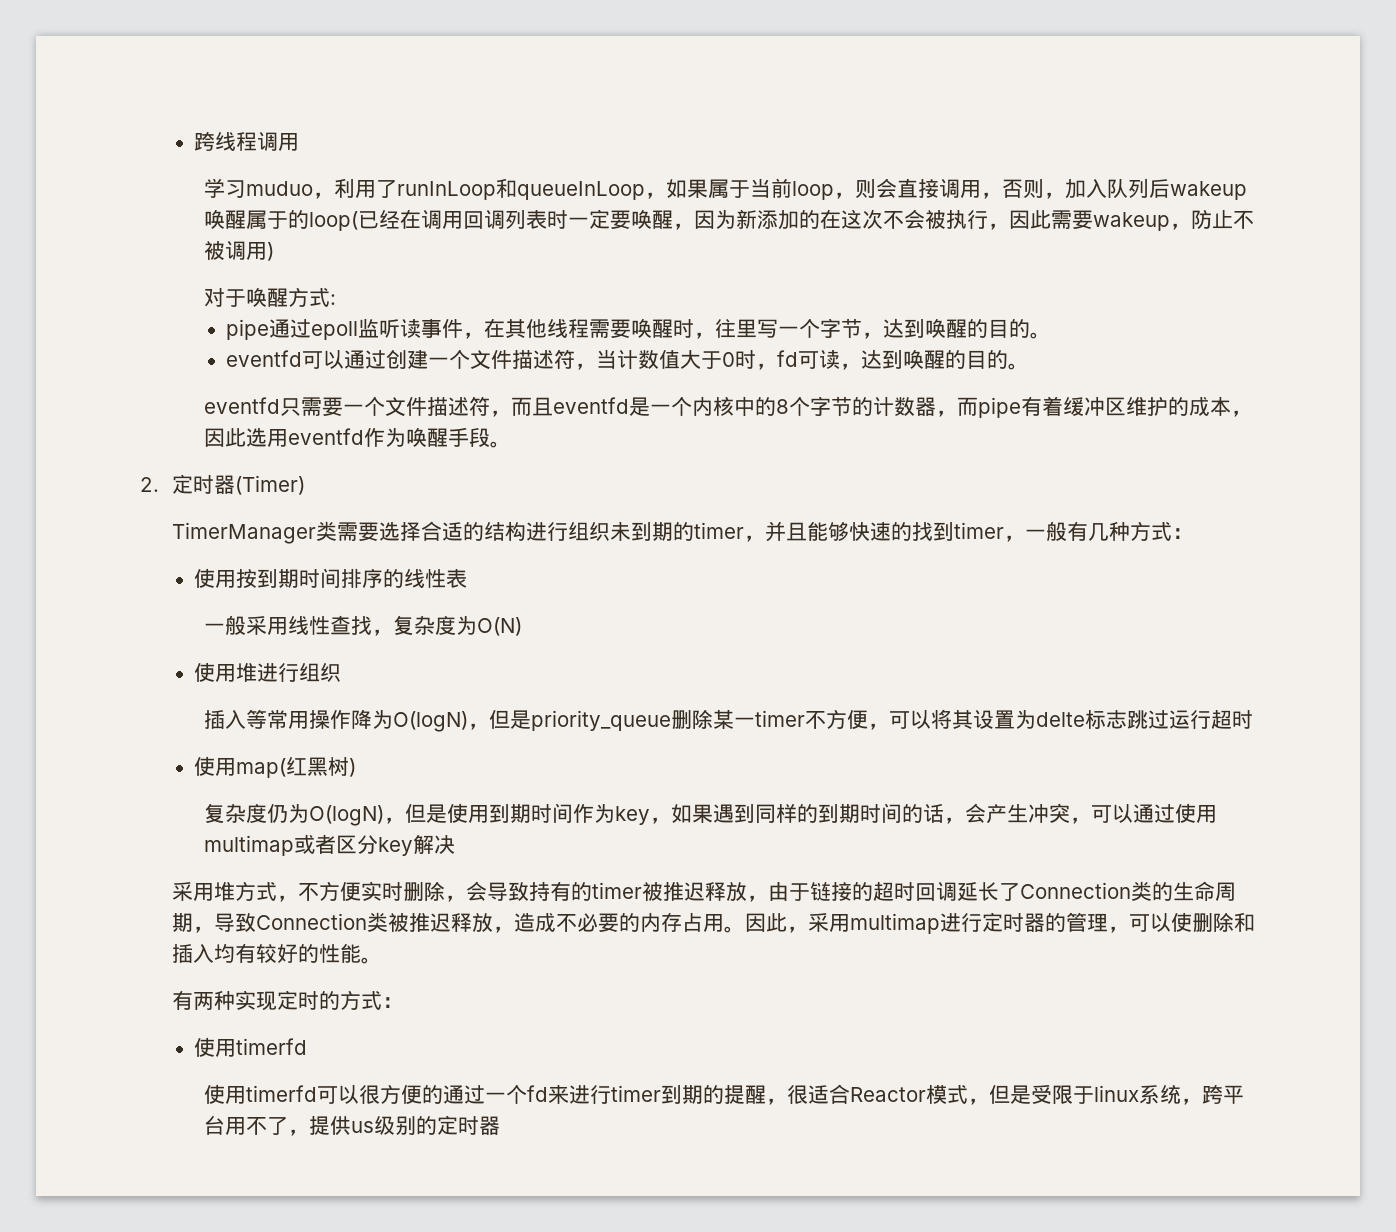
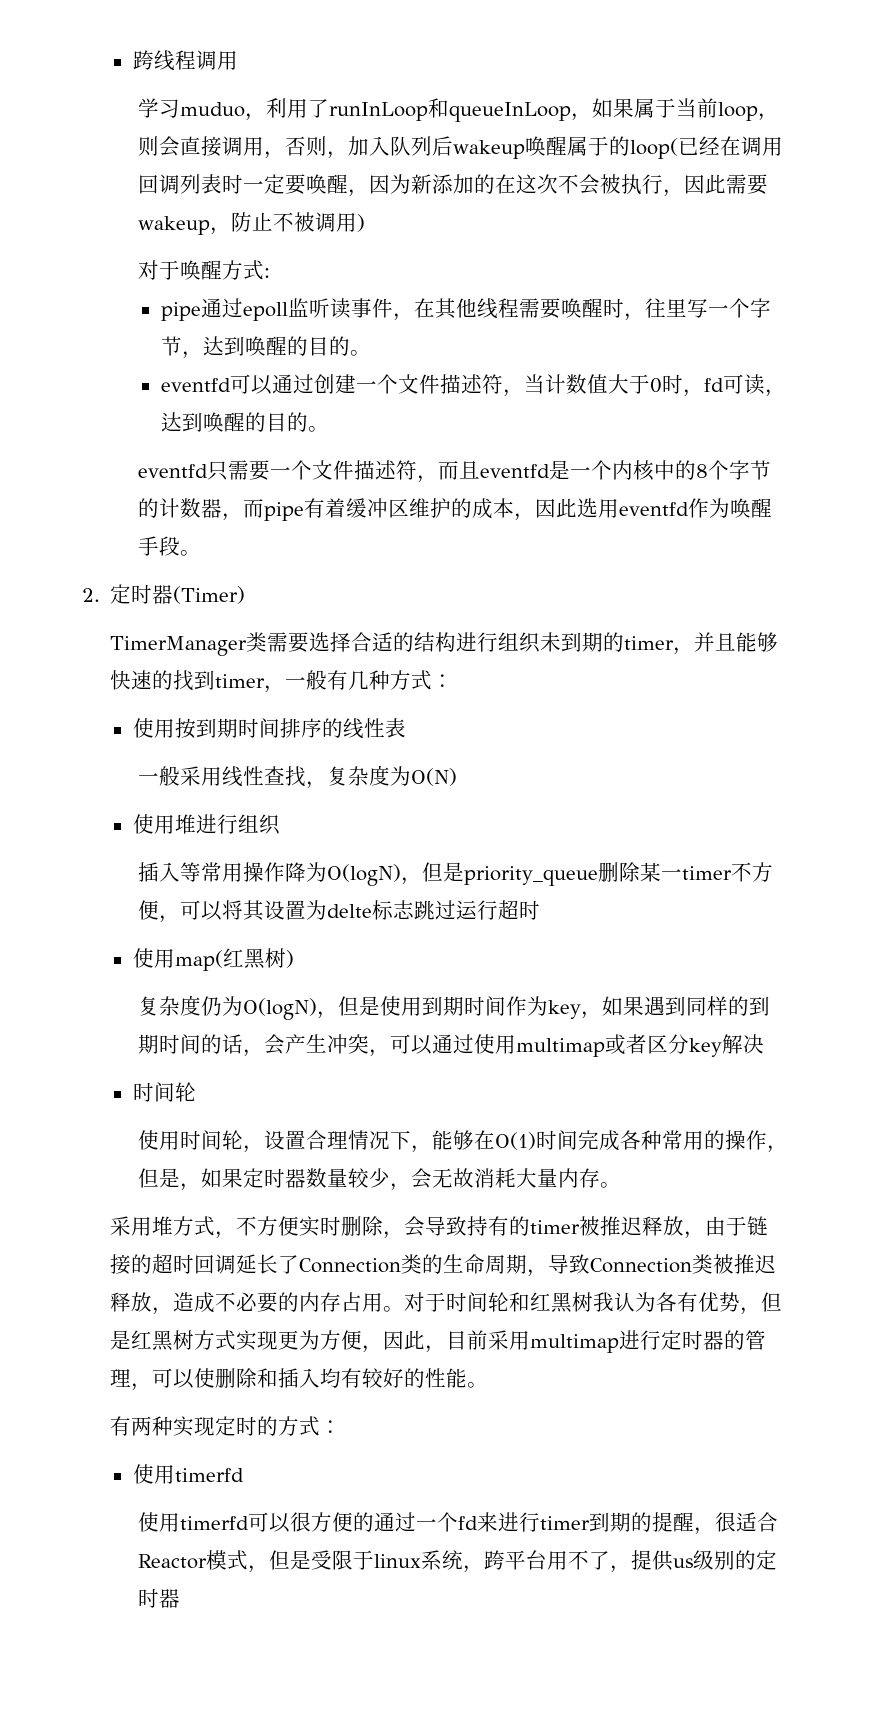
  复杂度仍为O(logN)，但是使用到期时间作为key，如果遇到同样的到期时间的话，会产生冲突，可以通过使用multimap或者区分key解决
+ 时间轮
+ 使用时间轮，设置合理情况下，能够在O(1)时间完成各种常用的操作，但是，如果定时器数量较少，会无故消耗大量内存。
- 因此，采用multimap进行定时器的管理，可以使删除和插入均有较好的性能。
+ 对于时间轮和红黑树我认为各有优势，但是红黑树方式实现更为方便，因此，目前采用multimap进行定时器的管理，可以使删除和插入均有较好的性能。

